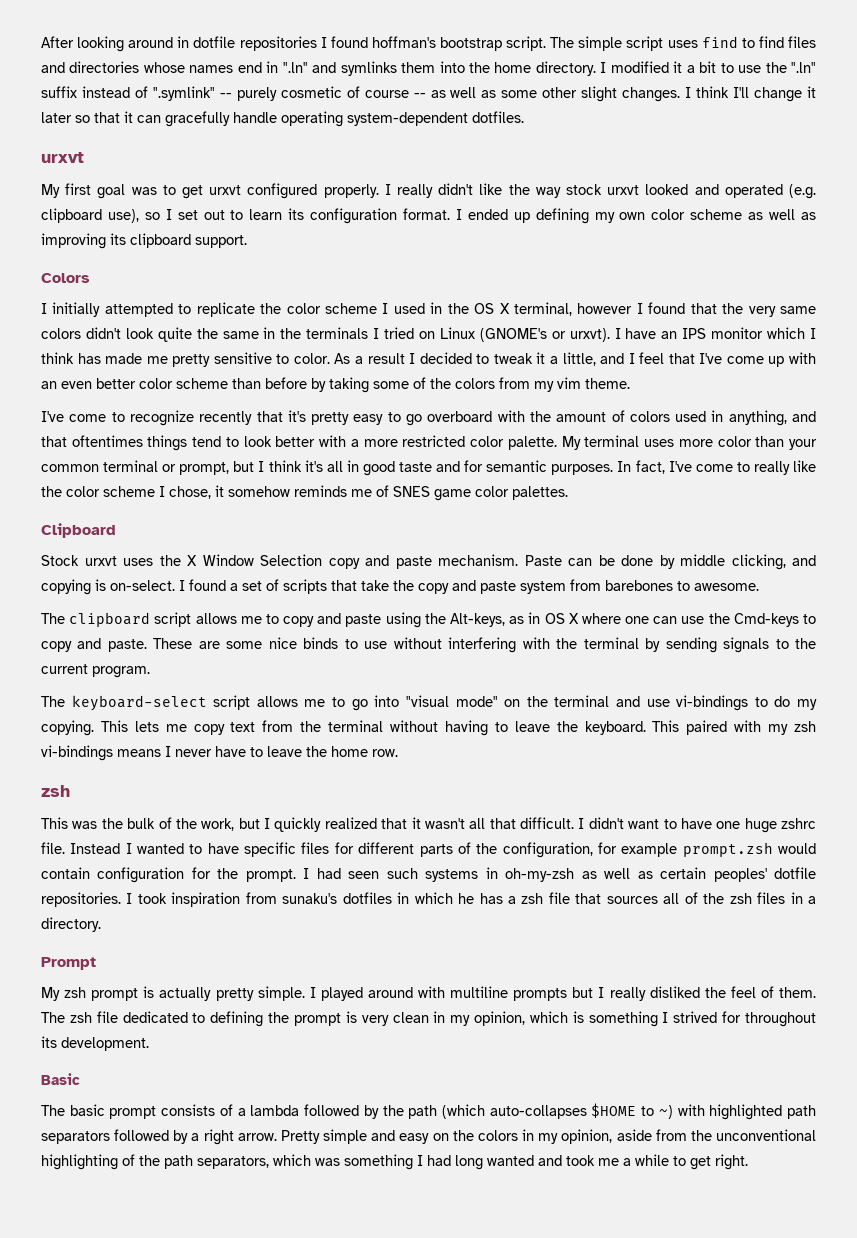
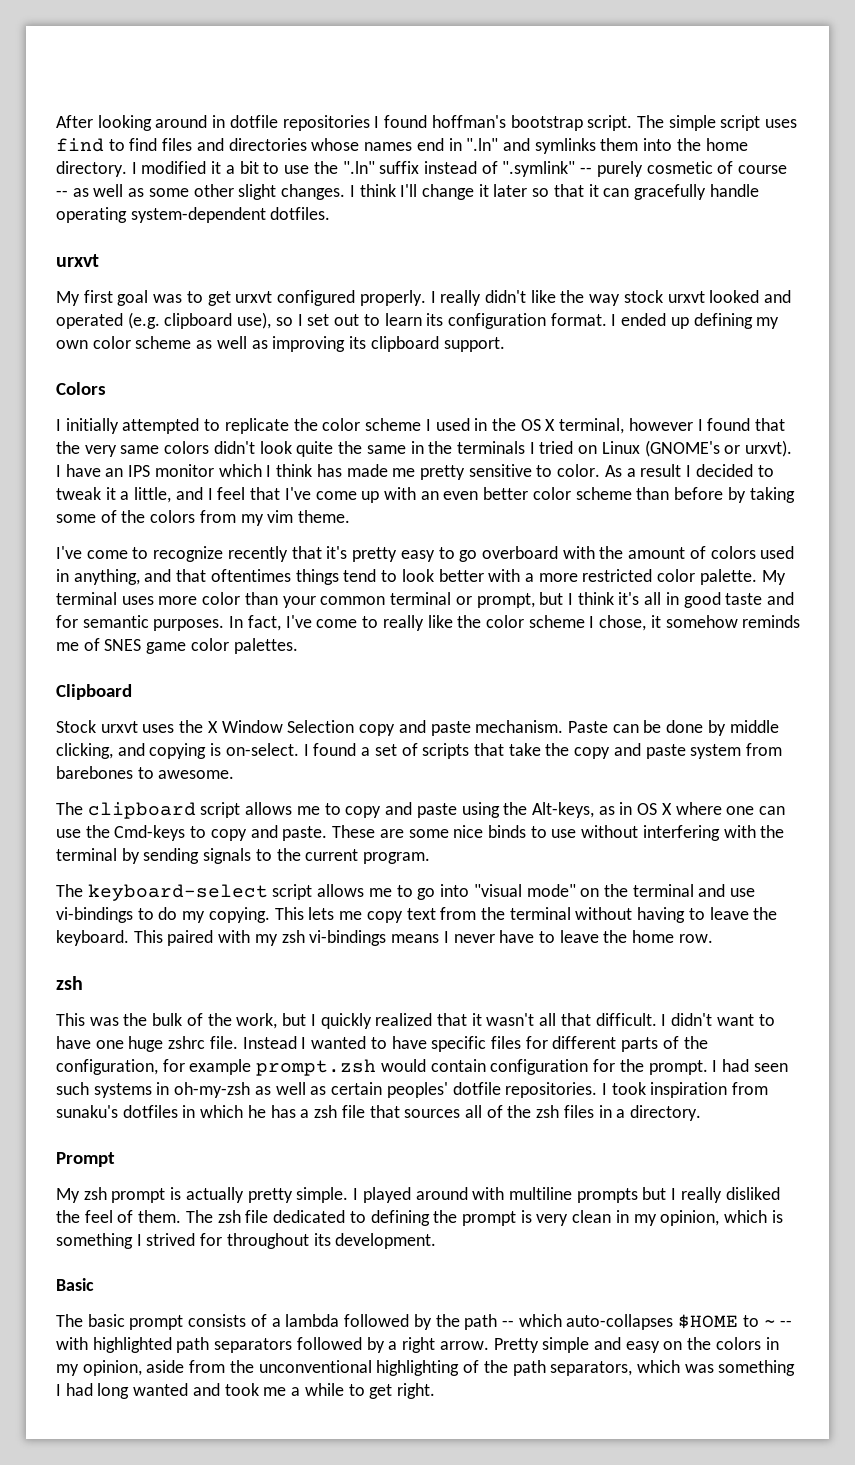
- The basic prompt consists of a lambda followed by the path (which auto-collapses $HOME to ~) with highlighted path separators followed by a right arrow.
+ The basic prompt consists of a lambda followed by the path -- which auto-collapses $HOME to ~ -- with highlighted path separators followed by a right arrow.

